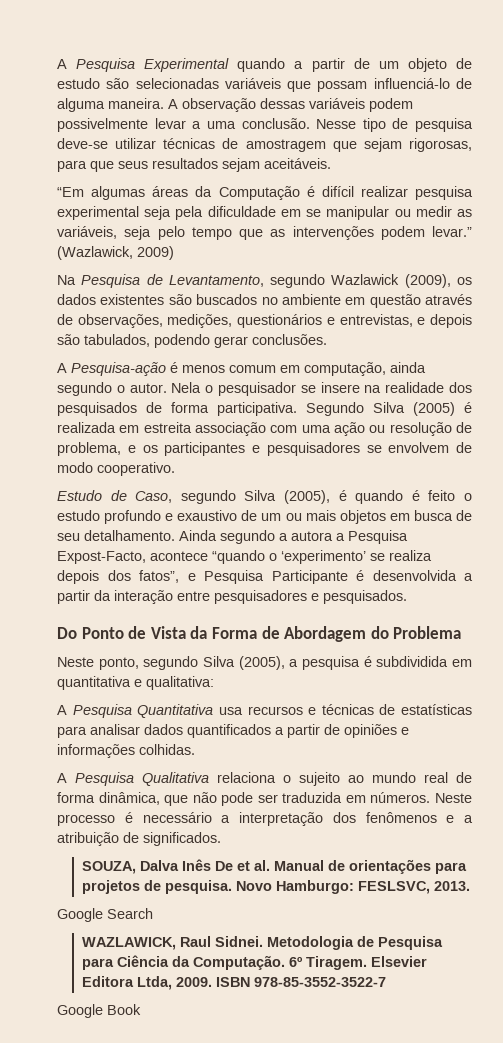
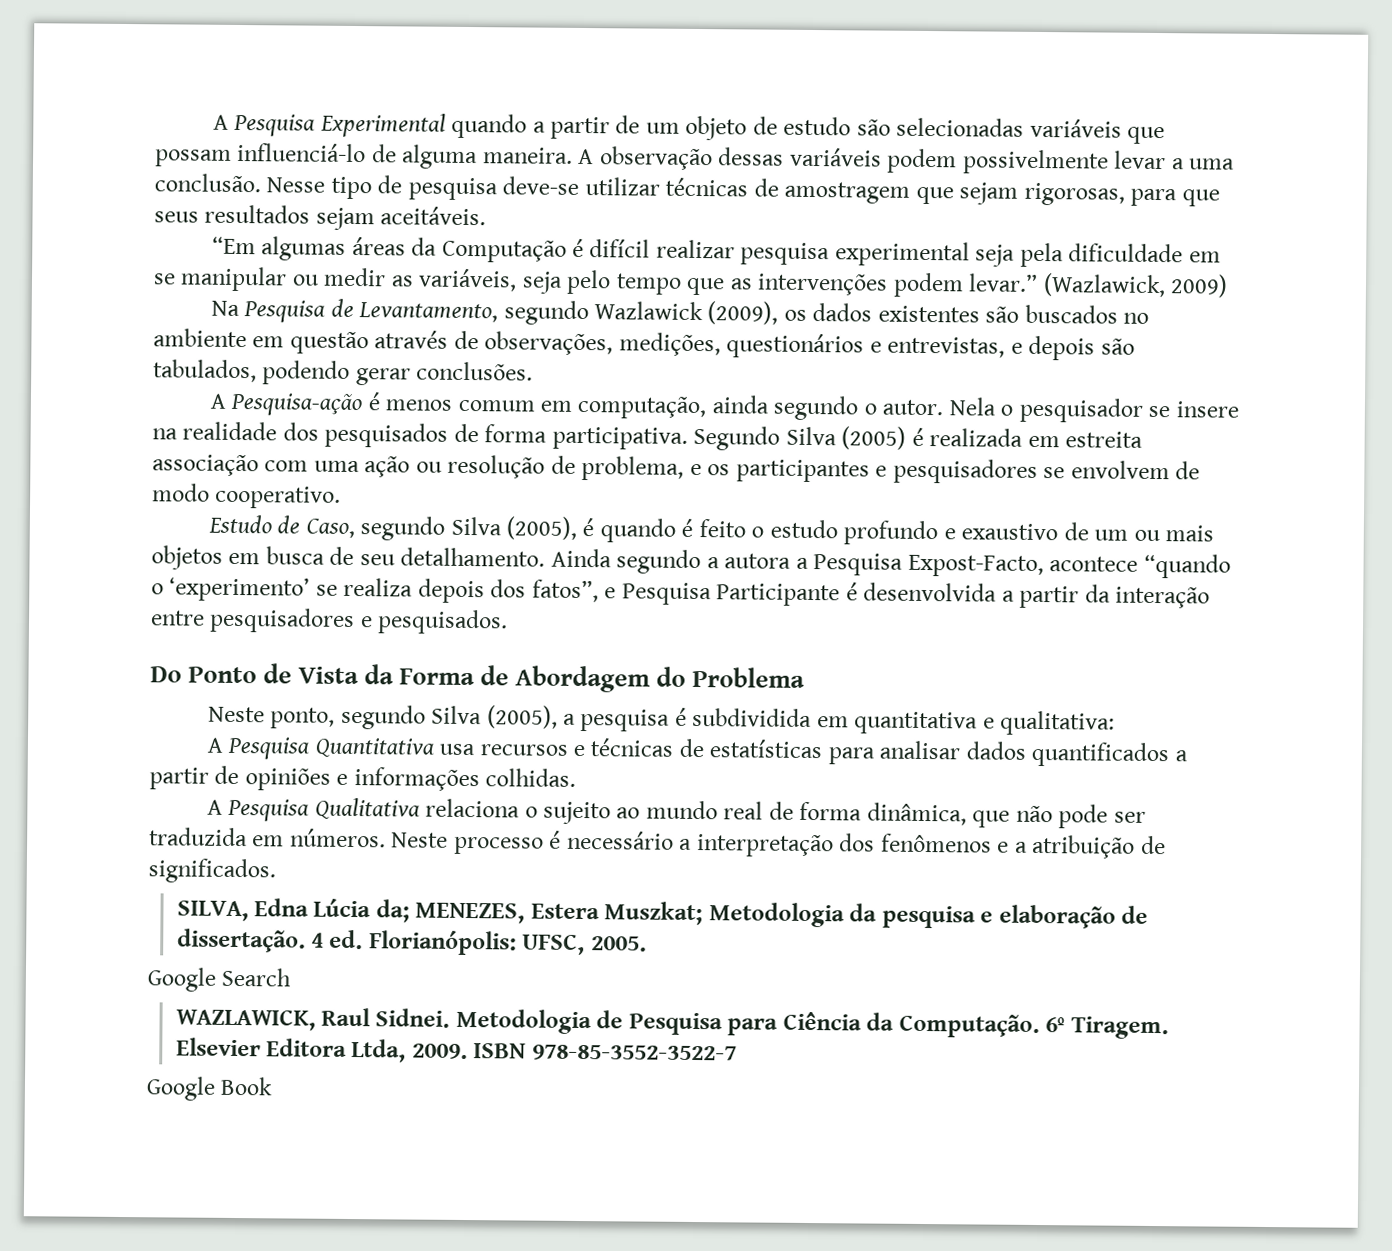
- SOUZA, Dalva Inês De et al. Manual de orientações para projetos de pesquisa. Novo Hamburgo: FESLSVC, 2013.
+ SILVA, Edna Lúcia da; MENEZES, Estera Muszkat; Metodologia da pesquisa e elaboração de dissertação. 4 ed. Florianópolis: UFSC, 2005.

